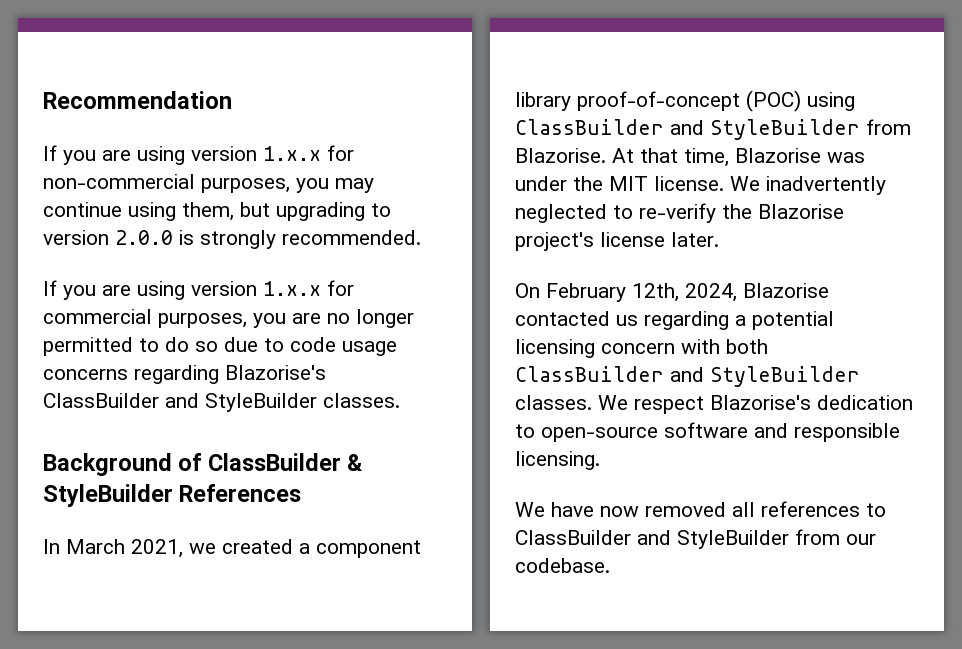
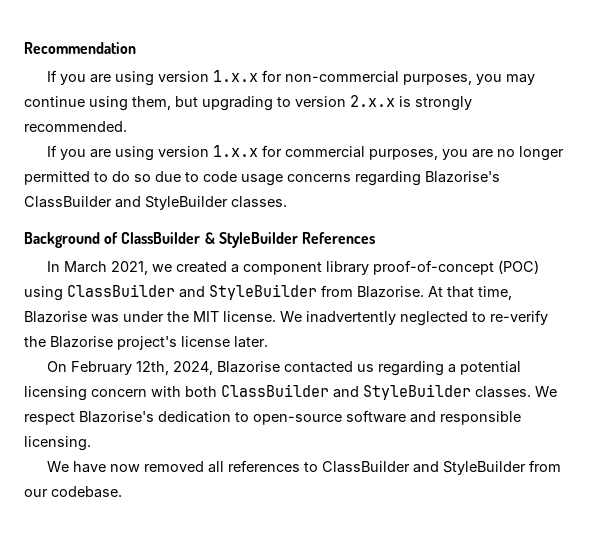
- If you are using version 1.x.x for non-commercial purposes, you may continue using them, but upgrading to version 2.0.0 is strongly recommended.
+ If you are using version 1.x.x for non-commercial purposes, you may continue using them, but upgrading to version 2.x.x is strongly recommended.

